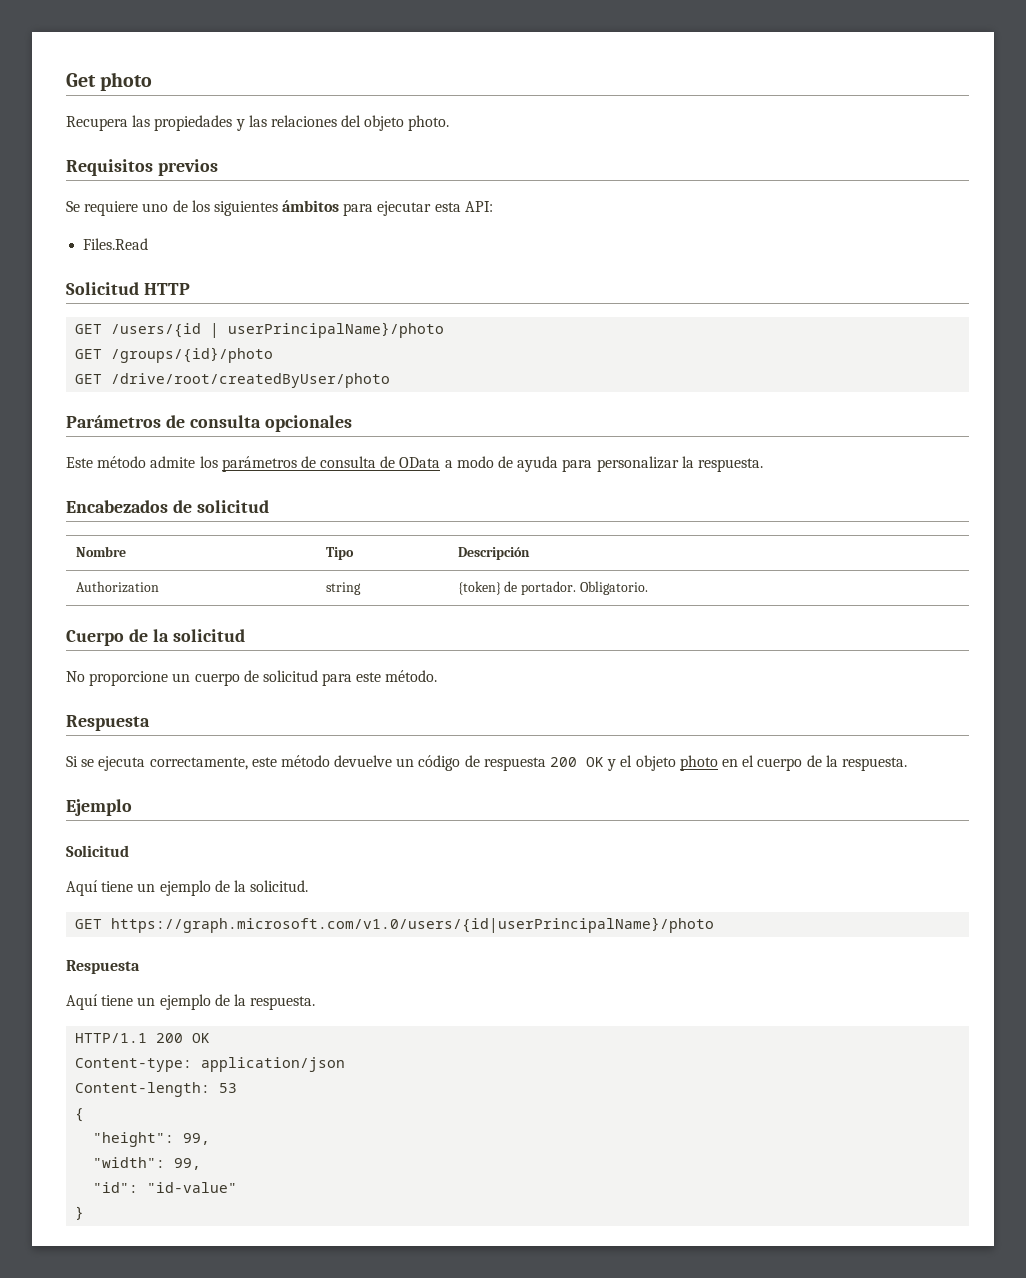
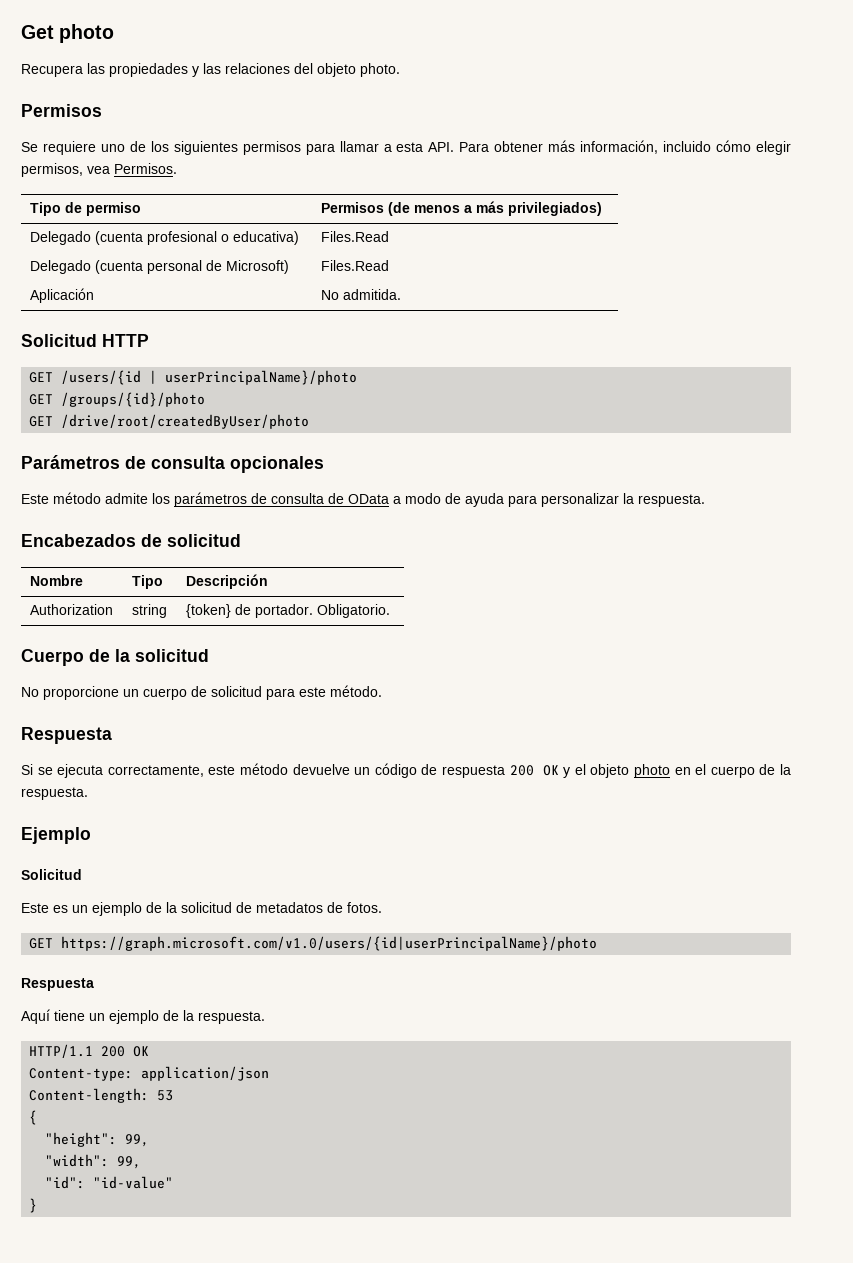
  Recupera las propiedades y las relaciones del objeto photo.
- Requisitos previos
+ Permisos
- Se requiere uno de los siguientes ámbitos para ejecutar esta API:
- Files.Read
+ Se requiere uno de los siguientes permisos para llamar a esta API. Para obtener más información, incluido cómo elegir permisos, vea Permisos.
+ Tipo de permiso | Permisos (de menos a más privilegiados)
+ Delegado (cuenta profesional o educativa) | Files.Read
+ Delegado (cuenta personal de Microsoft) | Files.Read
+ Aplicación | No admitida.
- Aquí tiene un ejemplo de la solicitud.
+ Este es un ejemplo de la solicitud de metadatos de fotos.

